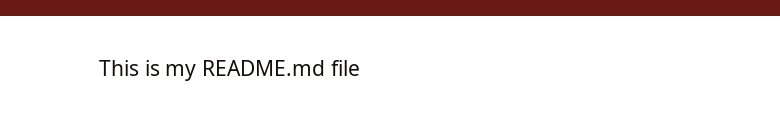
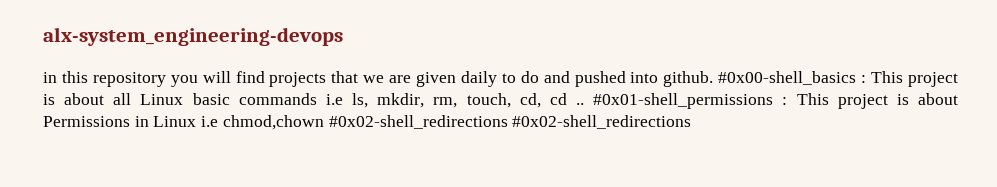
- This is my README.md file
+ alx-system_engineering-devops
+ in this repository you will find projects that we are given daily to do and pushed into github. #0x00-shell_basics : This project is about all Linux basic commands i.e ls, mkdir, rm, touch, cd, cd .. #0x01-shell_permissions : This project is about Permissions in Linux i.e chmod,chown #0x02-shell_redirections #0x02-shell_redirections

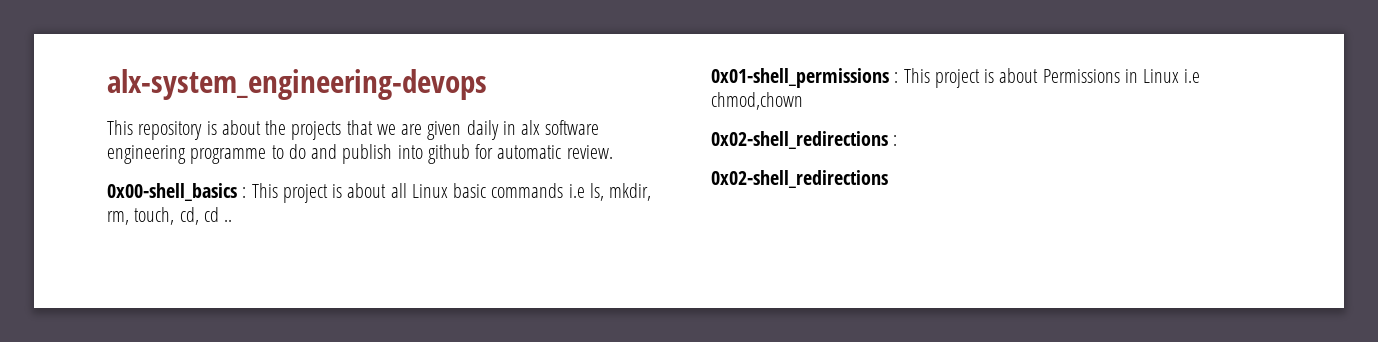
- in this repository you will find projects that we are given daily to do and pushed into github. #0x00-shell_basics : This project is about all Linux basic commands i.e ls, mkdir, rm, touch, cd, cd .. #0x01-shell_permissions : This project is about Permissions in Linux i.e chmod,chown #0x02-shell_redirections #0x02-shell_redirections
+ This repository is about the projects that we are given daily in alx software engineering programme to do and publish into github for automatic review.
+ 0x00-shell_basics : This project is about all Linux basic commands i.e ls, mkdir, rm, touch, cd, cd ..
+ 0x01-shell_permissions : This project is about Permissions in Linux i.e chmod,chown
+ 0x02-shell_redirections :
+ 0x02-shell_redirections

